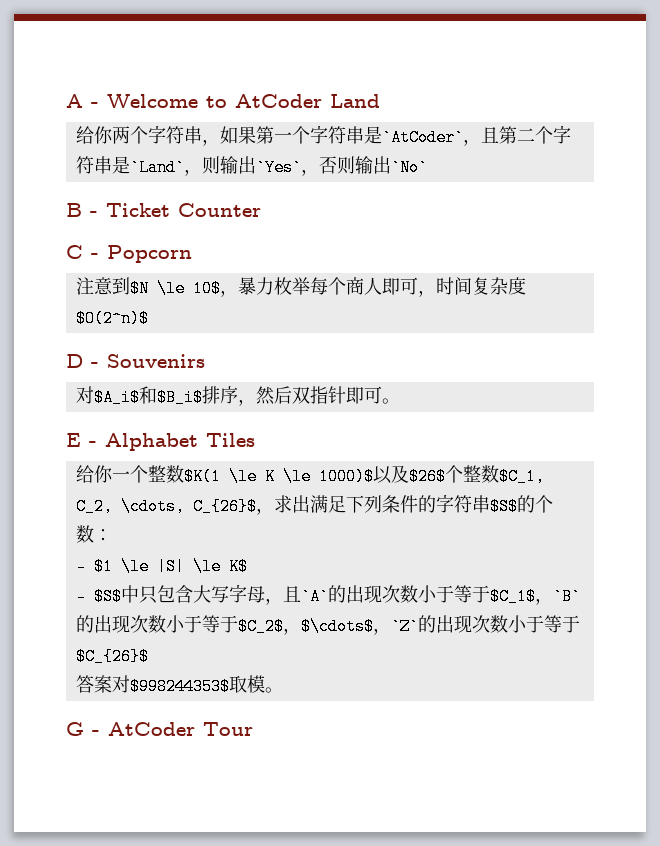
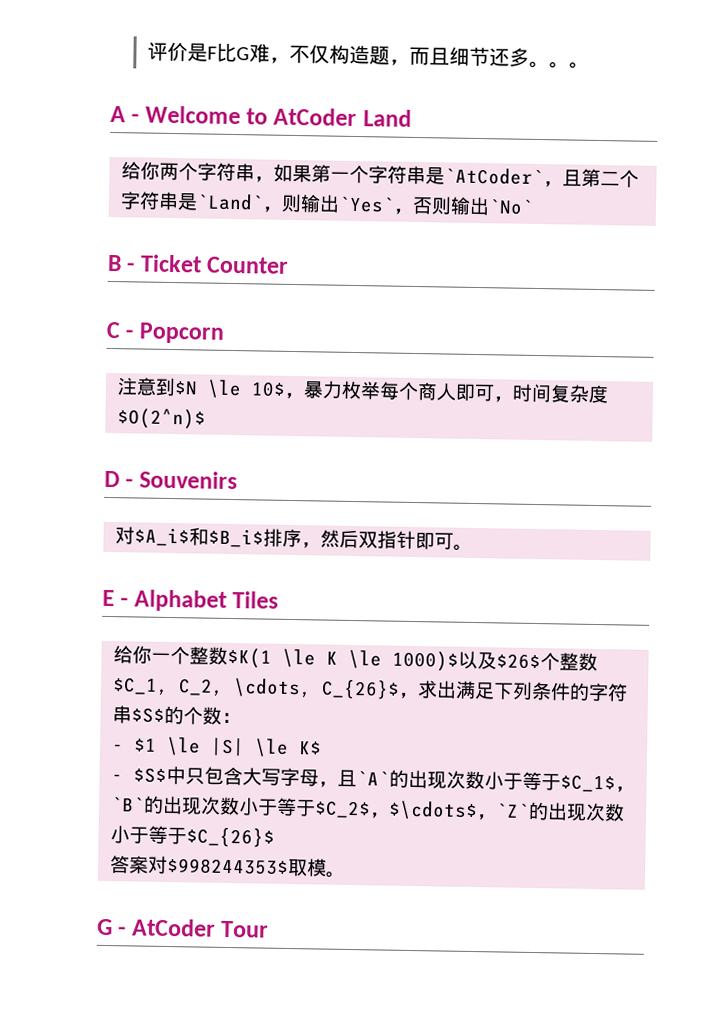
+ 评价是F比G难，不仅构造题，而且细节还多。。。

